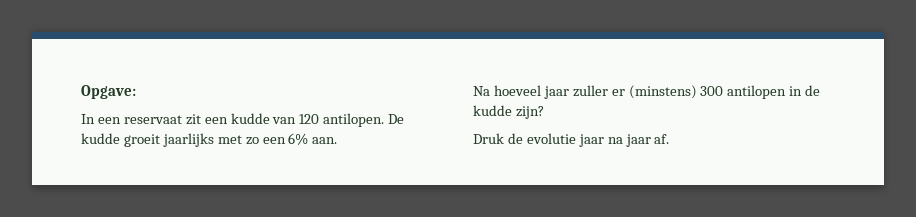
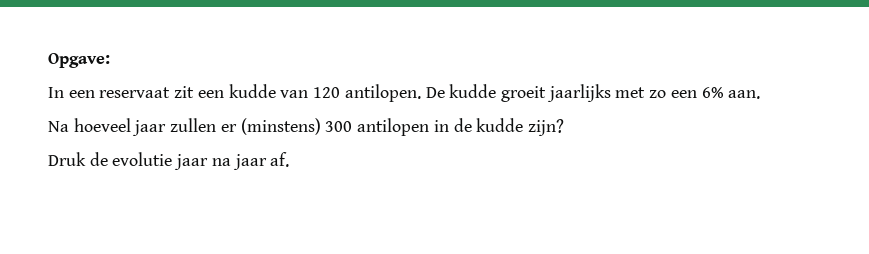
- Na hoeveel jaar zuller er (minstens) 300 antilopen in de kudde zijn?
+ Na hoeveel jaar zullen er (minstens) 300 antilopen in de kudde zijn?

